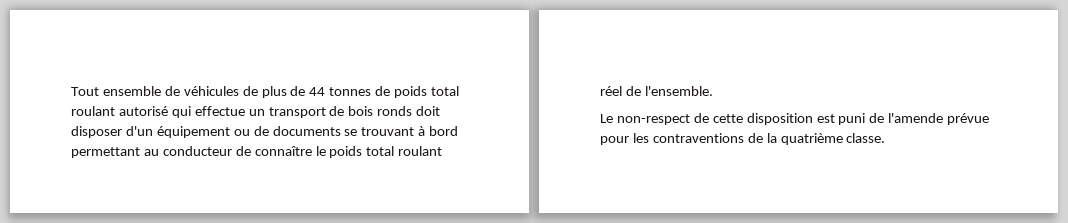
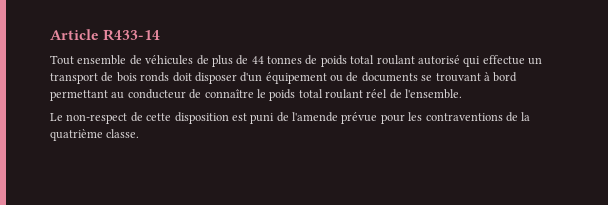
+ Article R433-14

